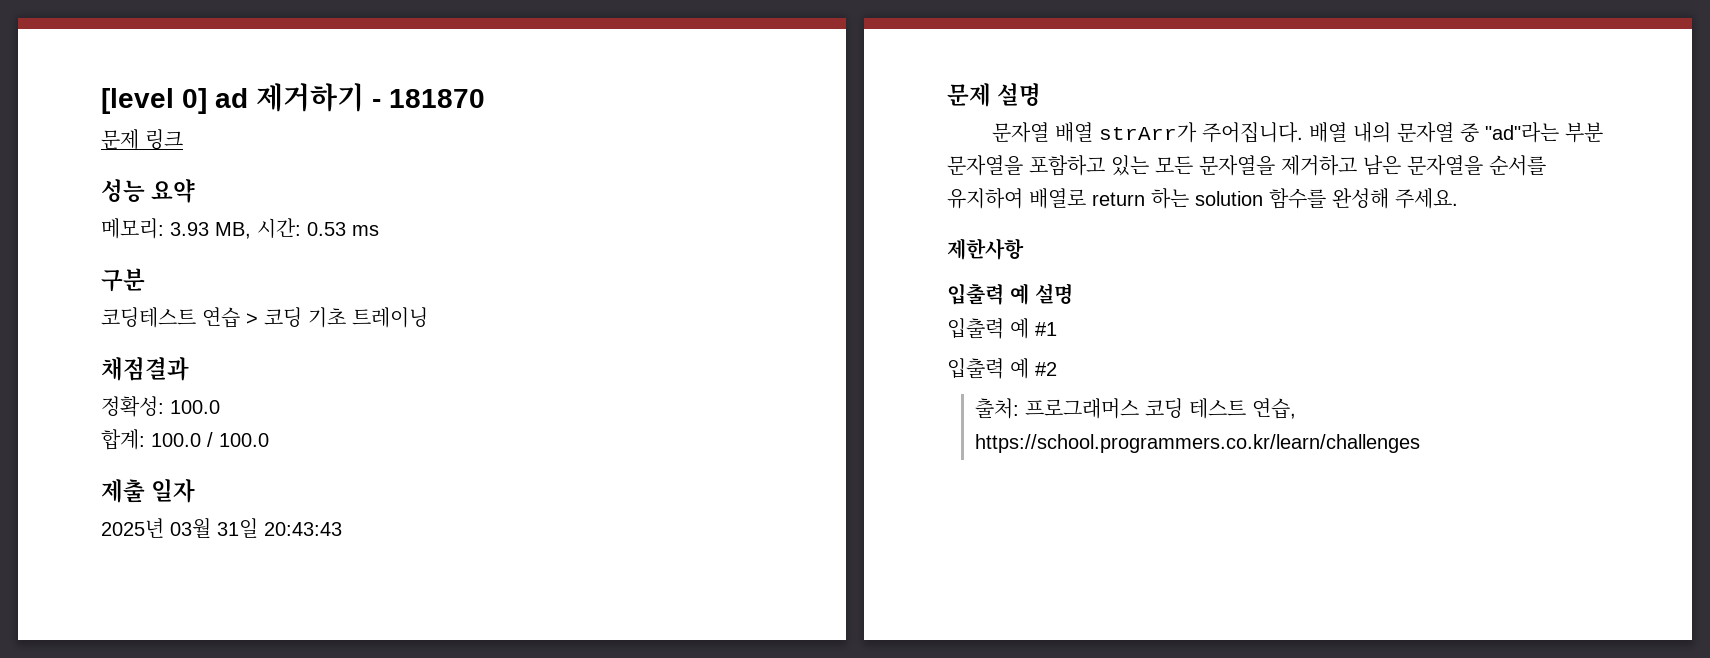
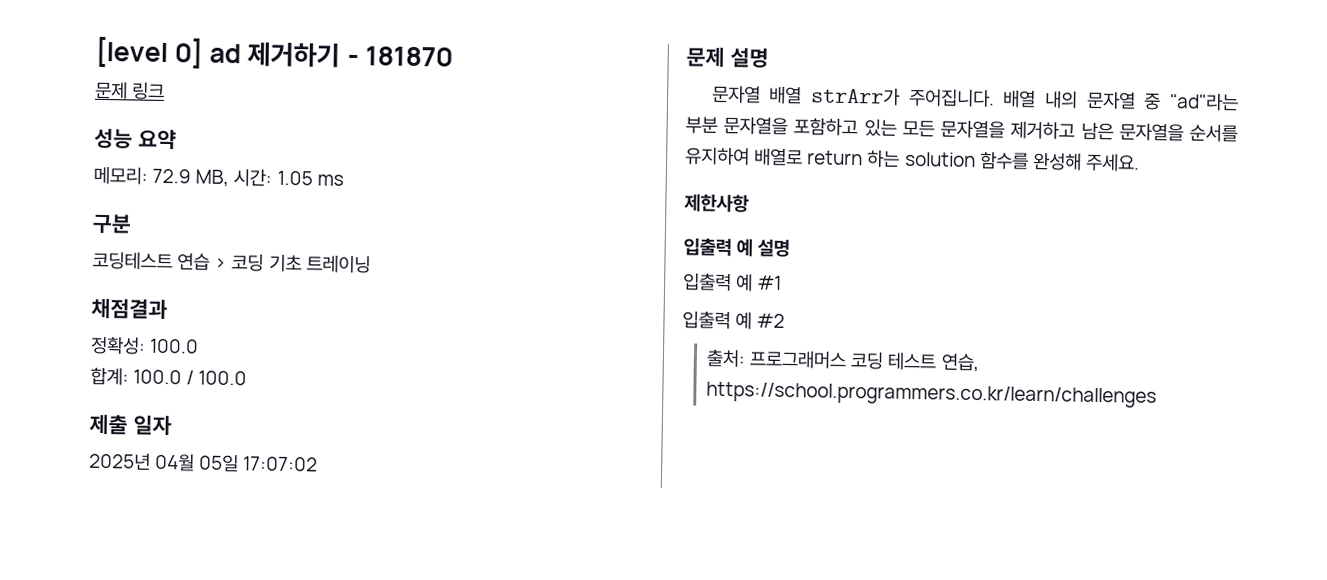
- 메모리: 3.93 MB, 시간: 0.53 ms
+ 메모리: 72.9 MB, 시간: 1.05 ms
- 2025년 03월 31일 20:43:43
+ 2025년 04월 05일 17:07:02

